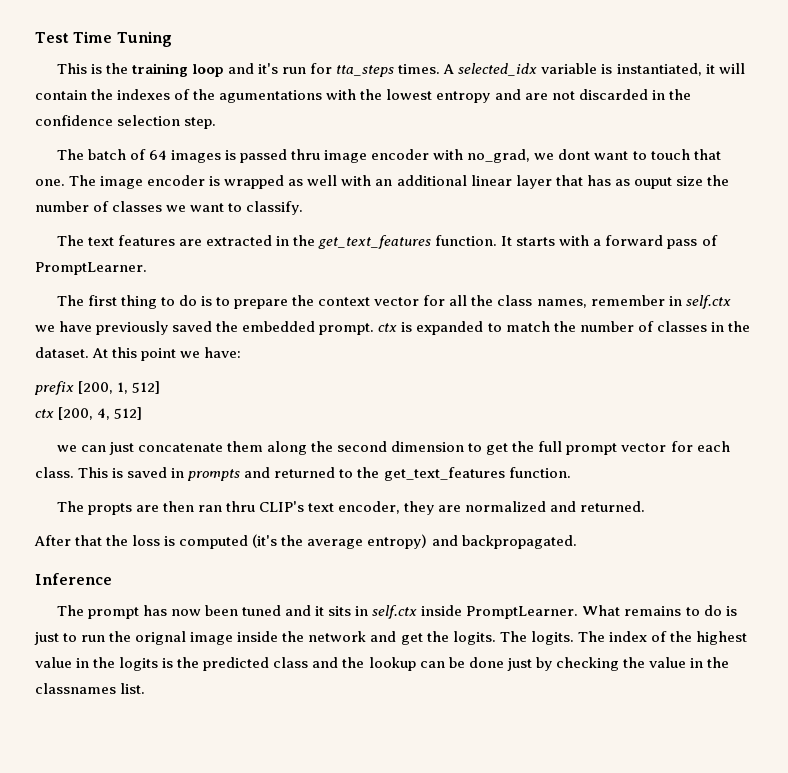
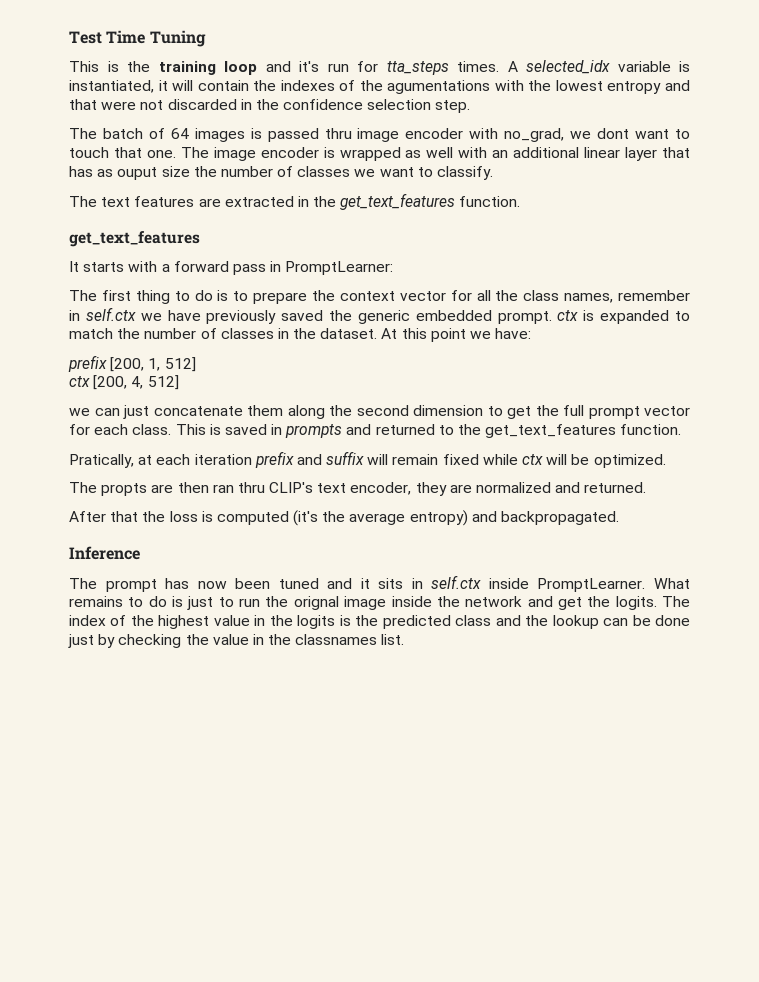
- A selected_idx variable is instantiated, it will contain the indexes of the agumentations with the lowest entropy and are not discarded in the confidence selection step.
+ A selected_idx variable is instantiated, it will contain the indexes of the agumentations with the lowest entropy and that were not discarded in the confidence selection step.
- The text features are extracted in the get_text_features function. It starts with a forward pass of PromptLearner.
+ The text features are extracted in the get_text_features function.
+ get_text_features
+ It starts with a forward pass in PromptLearner:
- The first thing to do is to prepare the context vector for all the class names, remember in self.ctx we have previously saved the embedded prompt. ctx is expanded to match the number of classes in the dataset.
+ The first thing to do is to prepare the context vector for all the class names, remember in self.ctx we have previously saved the generic embedded prompt. ctx is expanded to match the number of classes in the dataset.
+ Pratically, at each iteration prefix and suffix will remain fixed while ctx will be optimized.
- The logits. The index of the highest value in the logits is the predicted class and the lookup can be done just by checking the value in the classnames list.
+ The index of the highest value in the logits is the predicted class and the lookup can be done just by checking the value in the classnames list.

